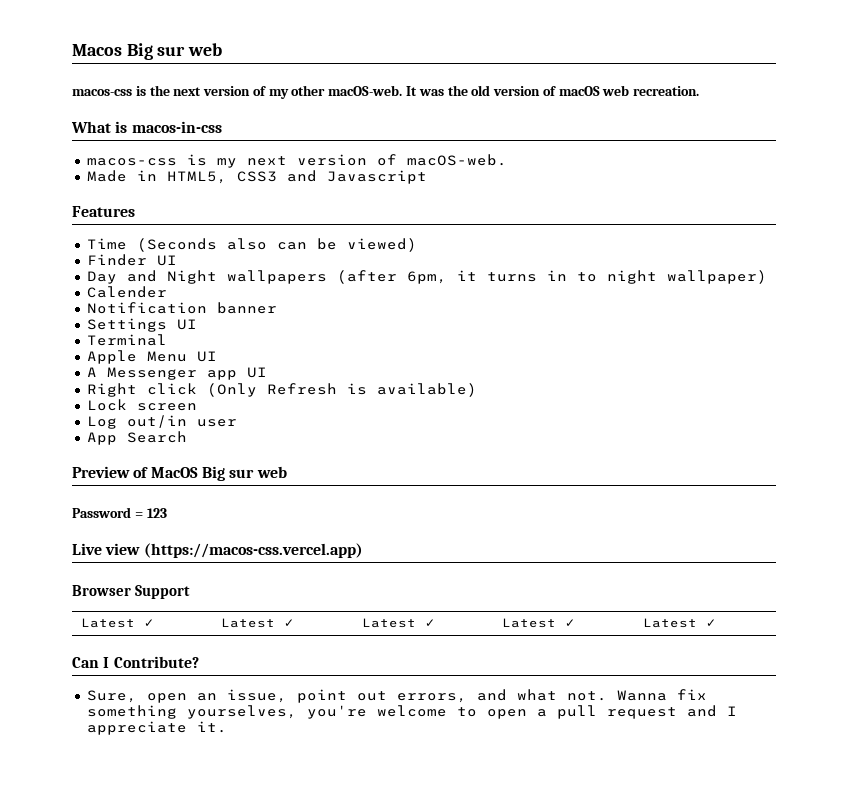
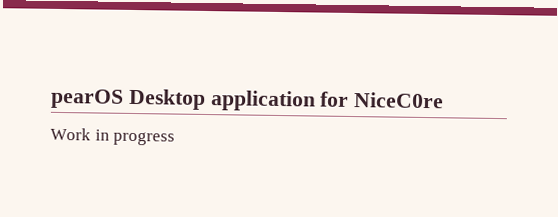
- Macos Big sur web
- macos-css is the next version of my other macOS-web. It was the old version of macOS web recreation.
- What is macos-in-css
- macos-css is my next version of macOS-web.
- Made in HTML5, CSS3 and Javascript
- Features
- Time (Seconds also can be viewed)
- Finder UI
- Day and Night wallpapers (after 6pm, it turns in to night wallpaper)
- Calender
- Notification banner
- Settings UI
- Terminal
- Apple Menu UI
- A Messenger app UI
- Right click (Only Refresh is available)
- Lock screen
- Log out/in user
- App Search
- Preview of MacOS Big sur web
- Password = 123
- Live view (https://macos-css.vercel.app)
- Browser Support
- Latest ✓ | Latest ✓ | Latest ✓ | Latest ✓ | Latest ✓
- Can I Contribute?
- Sure, open an issue, point out errors, and what not. Wanna fix something yourselves, you're welcome to open a pull request and I appreciate it.
+ pearOS Desktop application for NiceC0re
+ Work in progress

